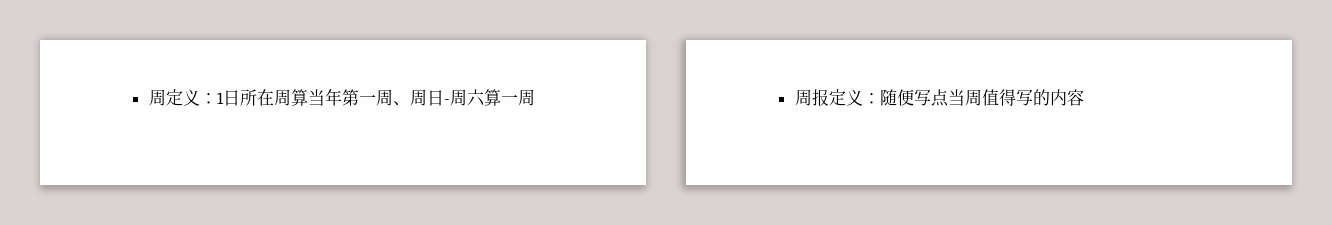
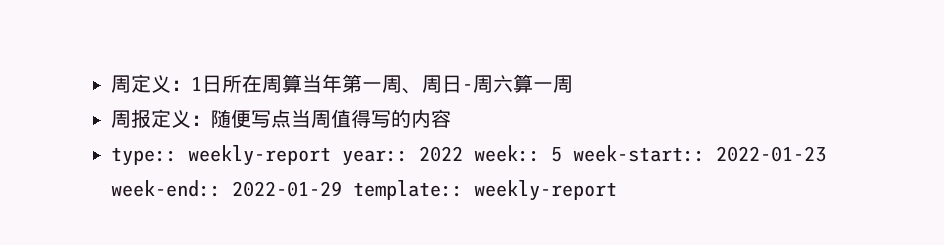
+ type:: weekly-report year:: 2022 week:: 5 week-start:: 2022-01-23 week-end:: 2022-01-29 template:: weekly-report

